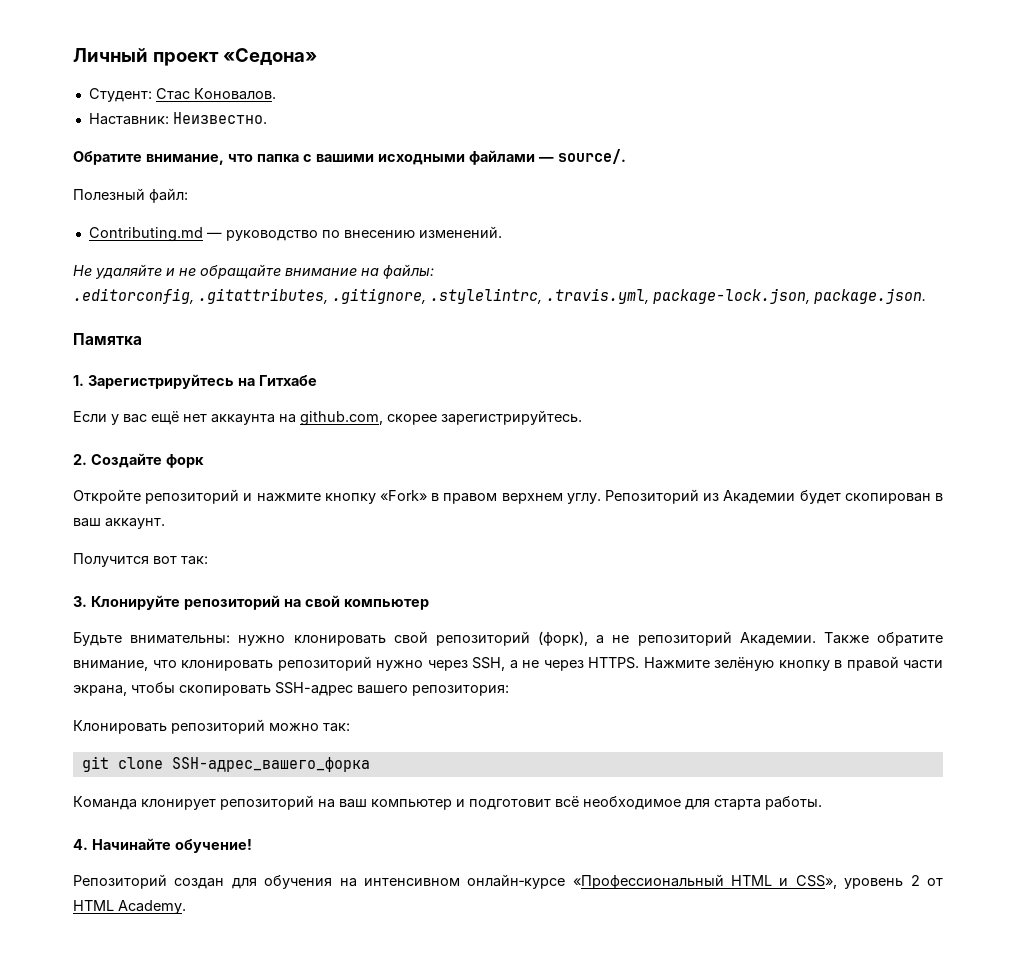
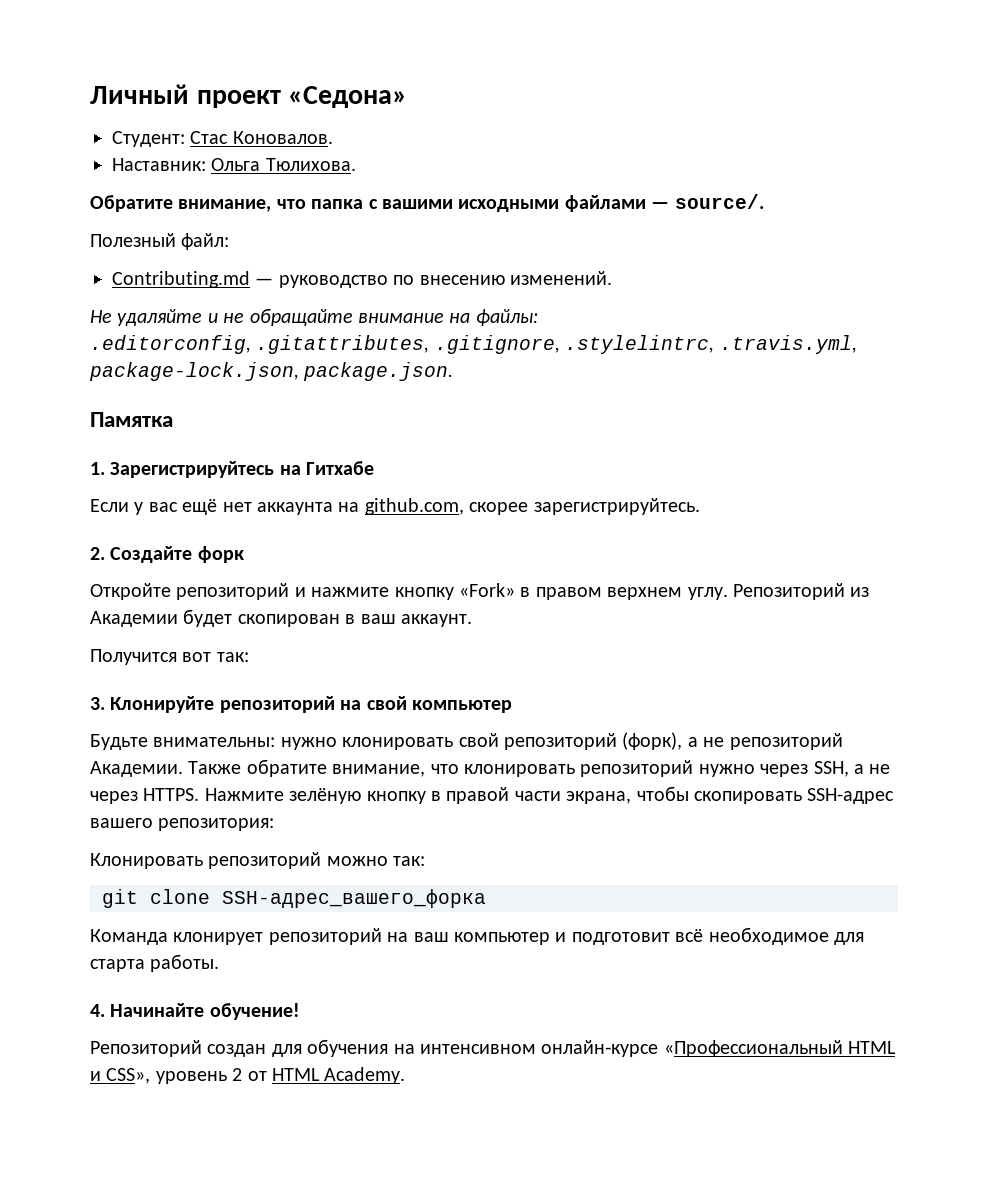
- Наставник: Неизвестно.
+ Наставник: Ольга Тюлихова.

